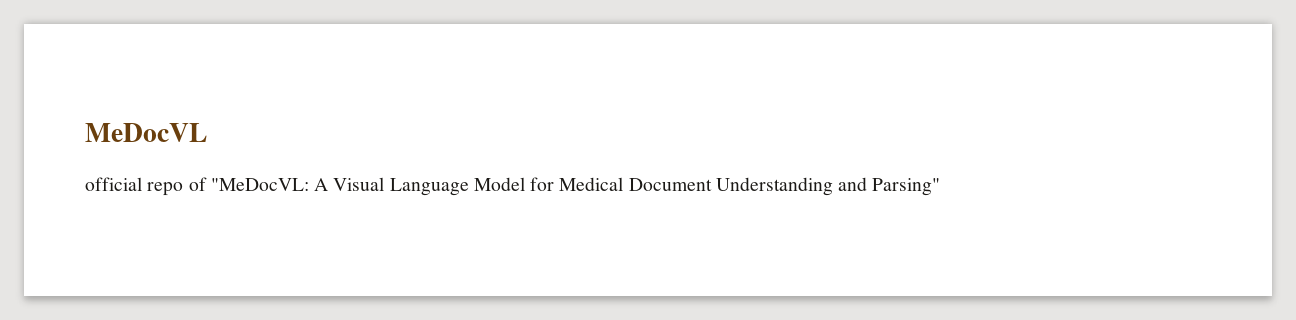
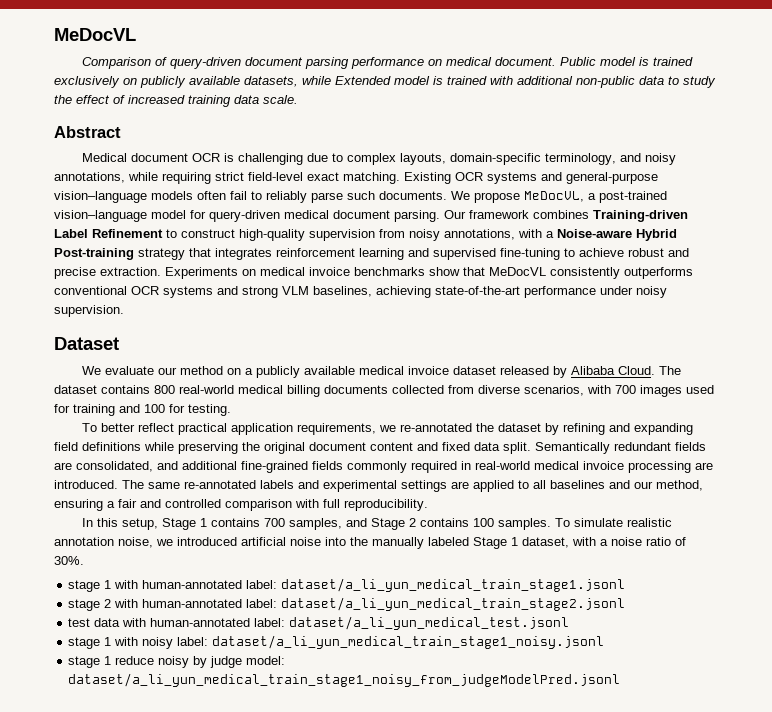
- official repo of "MeDocVL: A Visual Language Model for Medical Document Understanding and Parsing"
+ Comparison of query-driven document parsing performance on medical document. Public model is trained exclusively on publicly available datasets, while Extended model is trained with additional non-public data to study the effect of increased training data scale.
+ Abstract
+ Medical document OCR is challenging due to complex layouts, domain-specific terminology, and noisy annotations, while requiring strict field-level exact matching. Existing OCR systems and general-purpose vision–language models often fail to reliably parse such documents. We propose MeDocVL, a post-trained vision–language model for query-driven medical document parsing. Our framework combines Training-driven Label Refinement to construct high-quality supervision from noisy annotations, with a Noise-aware Hybrid Post-training strategy that integrates reinforcement learning and supervised fine-tuning to achieve robust and precise extraction. Experiments on medical invoice benchmarks show that MeDocVL consistently outperforms conventional OCR systems and strong VLM baselines, achieving state-of-the-art performance under noisy supervision.
+ Dataset
+ We evaluate our method on a publicly available medical invoice dataset released by Alibaba Cloud. The dataset contains 800 real-world medical billing documents collected from diverse scenarios, with 700 images used for training and 100 for testing.
+ To better reflect practical application requirements, we re-annotated the dataset by refining and expanding field definitions while preserving the original document content and fixed data split. Semantically redundant fields are consolidated, and additional fine-grained fields commonly required in real-world medical invoice processing are introduced. The same re-annotated labels and experimental settings are applied to all baselines and our method, ensuring a fair and controlled comparison with full reproducibility.
+ In this setup, Stage 1 contains 700 samples, and Stage 2 contains 100 samples. To simulate realistic annotation noise, we introduced artificial noise into the manually labeled Stage 1 dataset, with a noise ratio of 30%.
+ stage 1 with human-annotated label: dataset/a_li_yun_medical_train_stage1.jsonl
+ stage 2 with human-annotated label: dataset/a_li_yun_medical_train_stage2.jsonl
+ test data with human-annotated label: dataset/a_li_yun_medical_test.jsonl
+ stage 1 with noisy label: dataset/a_li_yun_medical_train_stage1_noisy.jsonl
+ stage 1 reduce noisy by judge model: dataset/a_li_yun_medical_train_stage1_noisy_from_judgeModelPred.jsonl

